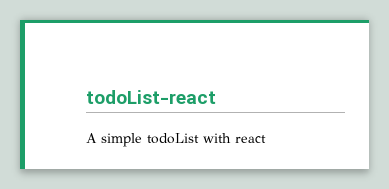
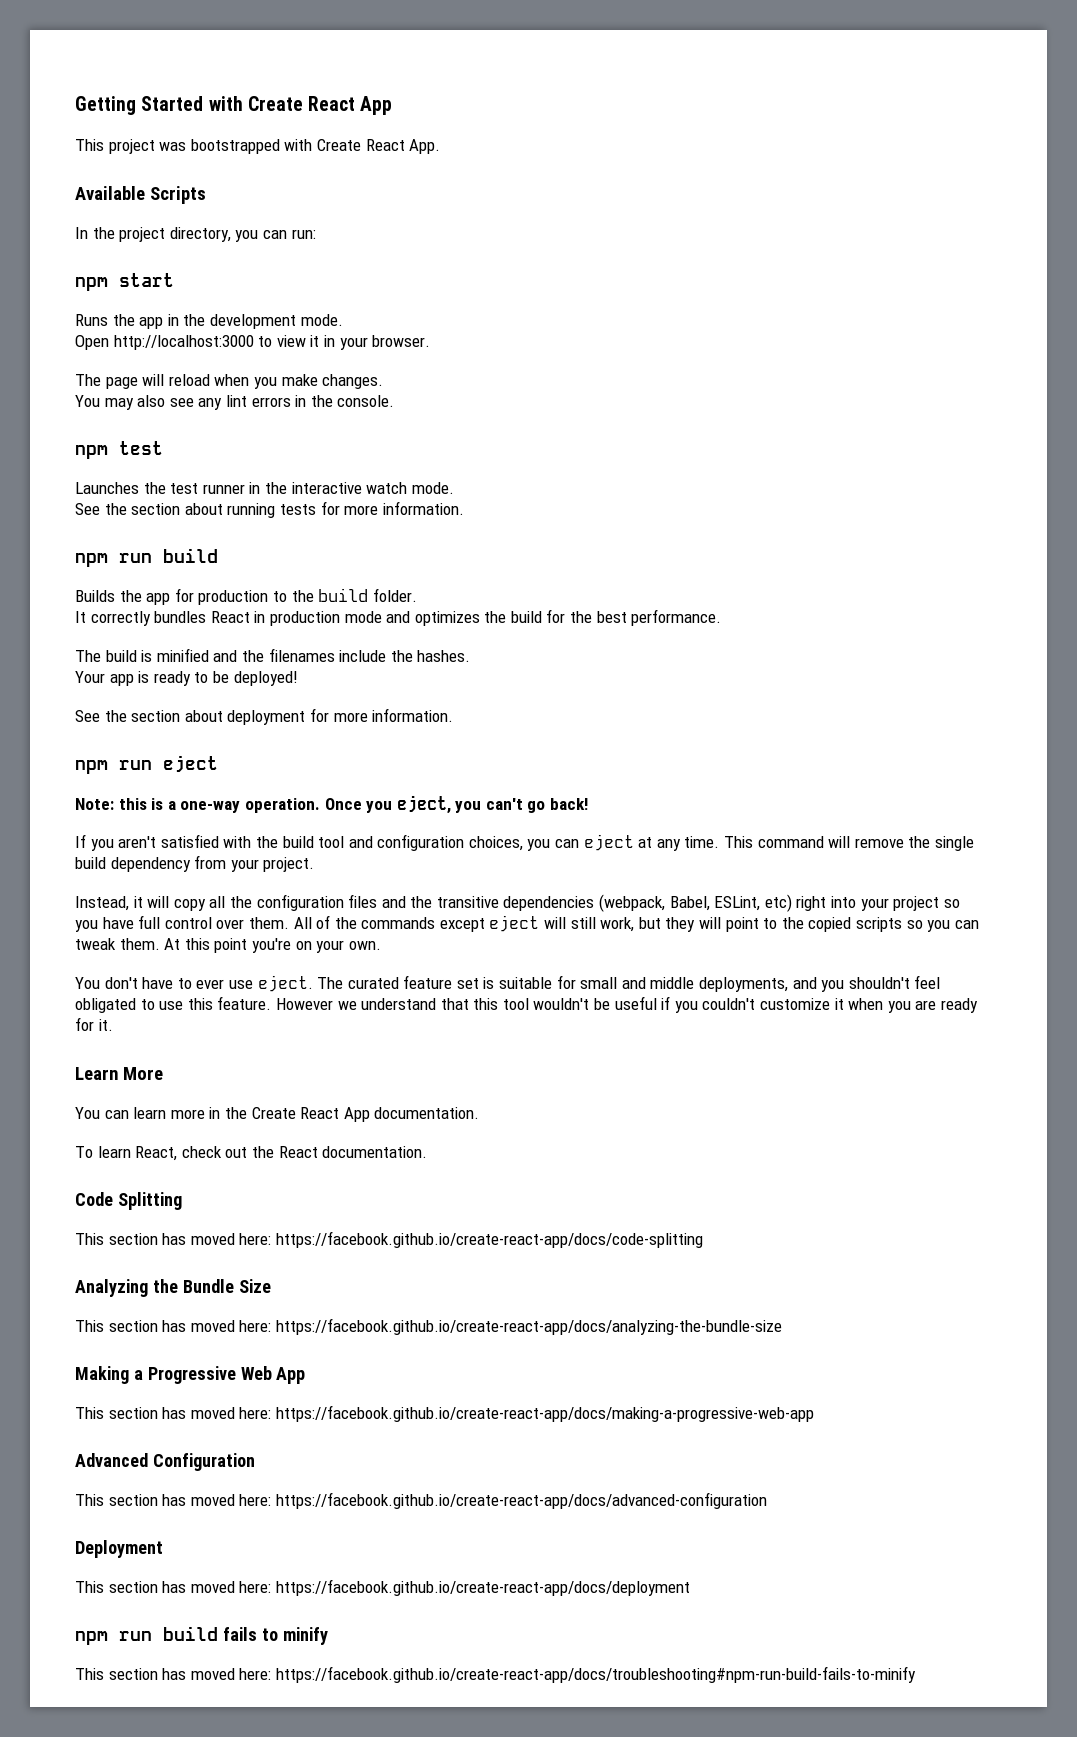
- todoList-react
- A simple todoList with react
+ Getting Started with Create React App
+ This project was bootstrapped with Create React App.
+ Available Scripts
+ In the project directory, you can run:
+ npm start
+ Runs the app in the development mode.
+ Open http://localhost:3000 to view it in your browser.
+ The page will reload when you make changes.
+ You may also see any lint errors in the console.
+ npm test
+ Launches the test runner in the interactive watch mode.
+ See the section about running tests for more information.
+ npm run build
+ Builds the app for production to the build folder.
+ It correctly bundles React in production mode and optimizes the build for the best performance.
+ The build is minified and the filenames include the hashes.
+ Your app is ready to be deployed!
+ See the section about deployment for more information.
+ npm run eject
+ Note: this is a one-way operation. Once you eject, you can't go back!
+ If you aren't satisfied with the build tool and configuration choices, you can eject at any time. This command will remove the single build dependency from your project.
+ Instead, it will copy all the configuration files and the transitive dependencies (webpack, Babel, ESLint, etc) right into your project so you have full control over them. All of the commands except eject will still work, but they will point to the copied scripts so you can tweak them. At this point you're on your own.
+ You don't have to ever use eject. The curated feature set is suitable for small and middle deployments, and you shouldn't feel obligated to use this feature. However we understand that this tool wouldn't be useful if you couldn't customize it when you are ready for it.
+ Learn More
+ You can learn more in the Create React App documentation.
+ To learn React, check out the React documentation.
+ Code Splitting
+ This section has moved here: https://facebook.github.io/create-react-app/docs/code-splitting
+ Analyzing the Bundle Size
+ This section has moved here: https://facebook.github.io/create-react-app/docs/analyzing-the-bundle-size
+ Making a Progressive Web App
+ This section has moved here: https://facebook.github.io/create-react-app/docs/making-a-progressive-web-app
+ Advanced Configuration
+ This section has moved here: https://facebook.github.io/create-react-app/docs/advanced-configuration
+ Deployment
+ This section has moved here: https://facebook.github.io/create-react-app/docs/deployment
+ npm run build fails to minify
+ This section has moved here: https://facebook.github.io/create-react-app/docs/troubleshooting#npm-run-build-fails-to-minify

